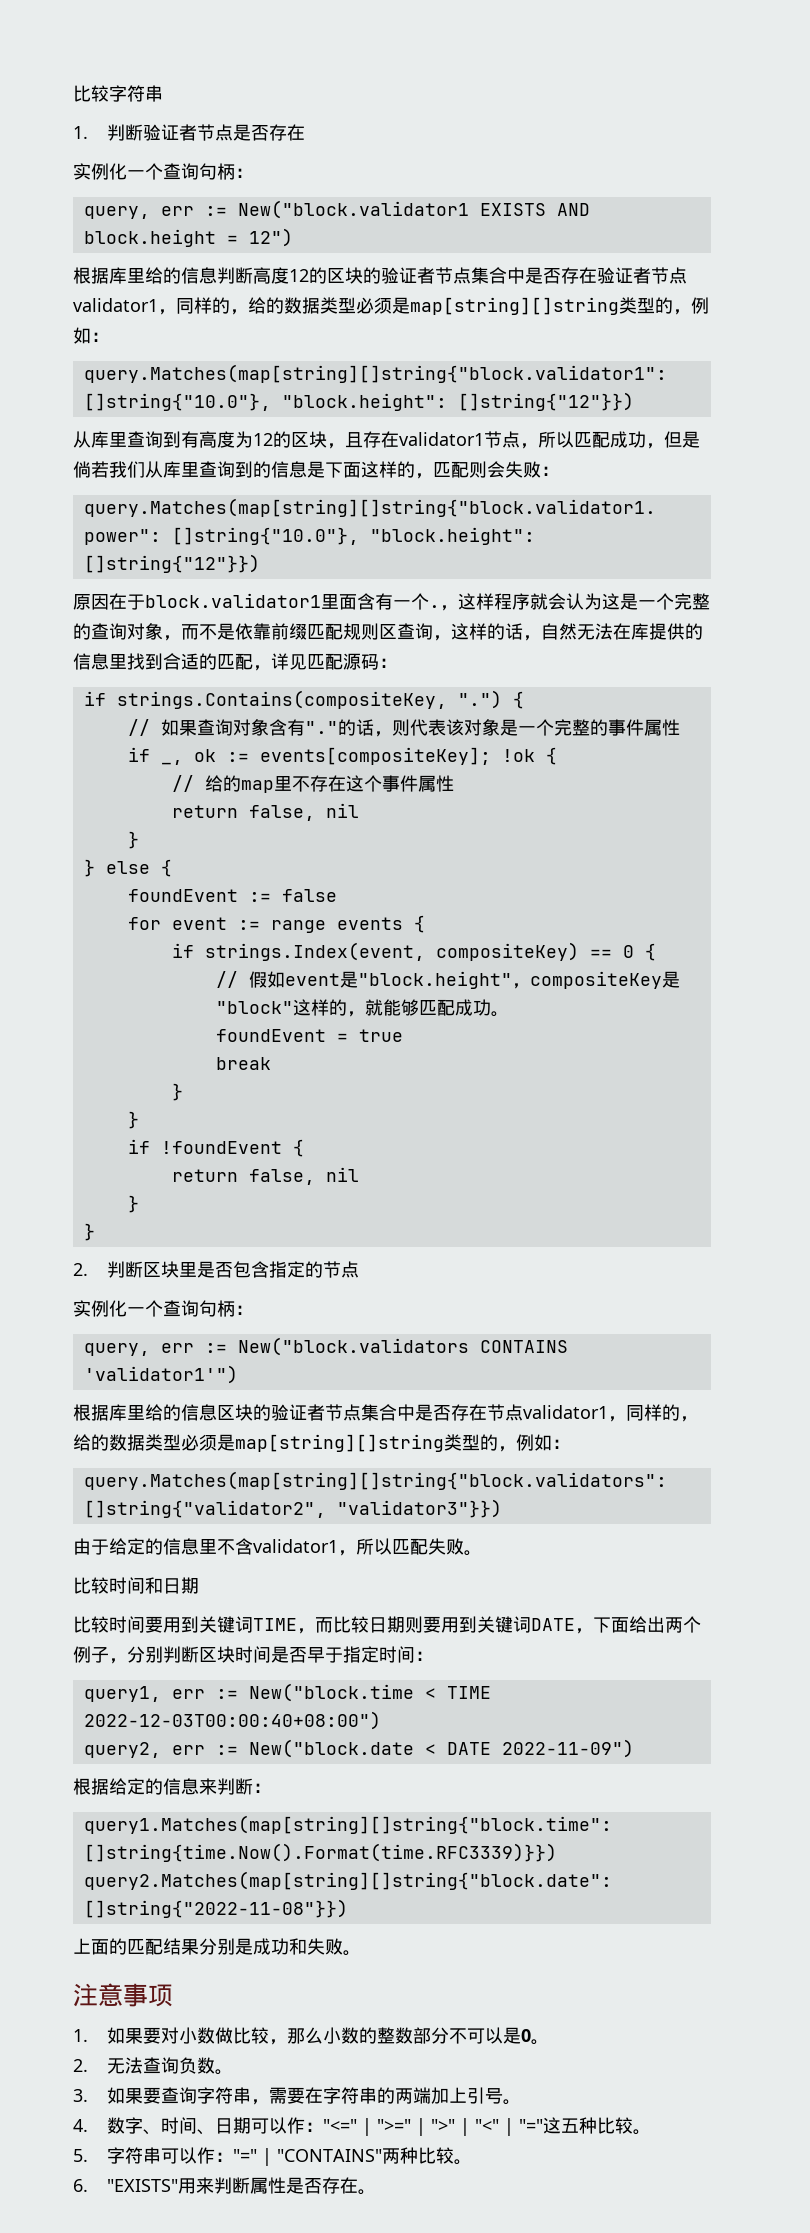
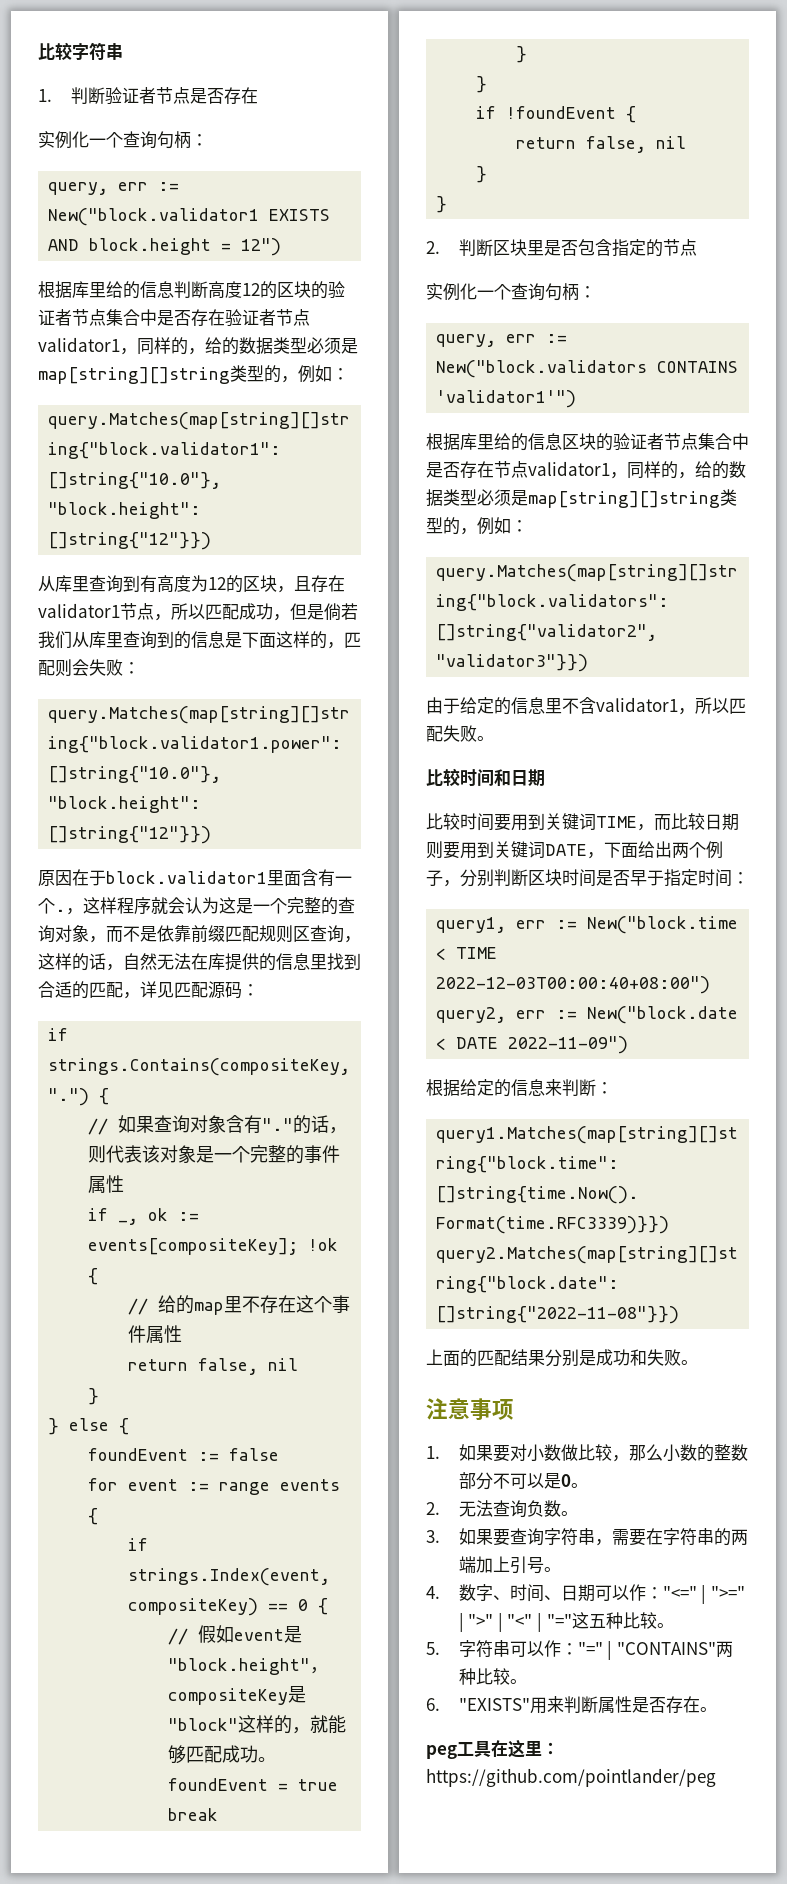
+ peg工具在这里：https://github.com/pointlander/peg

